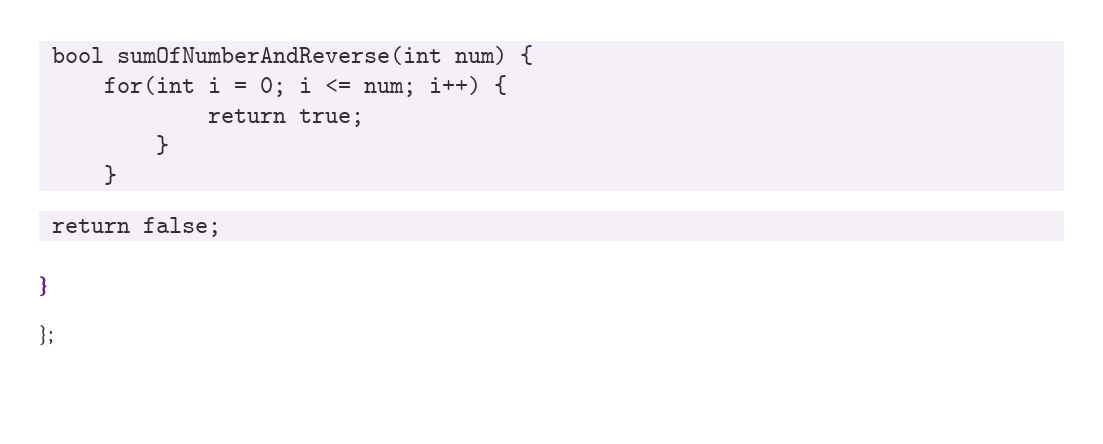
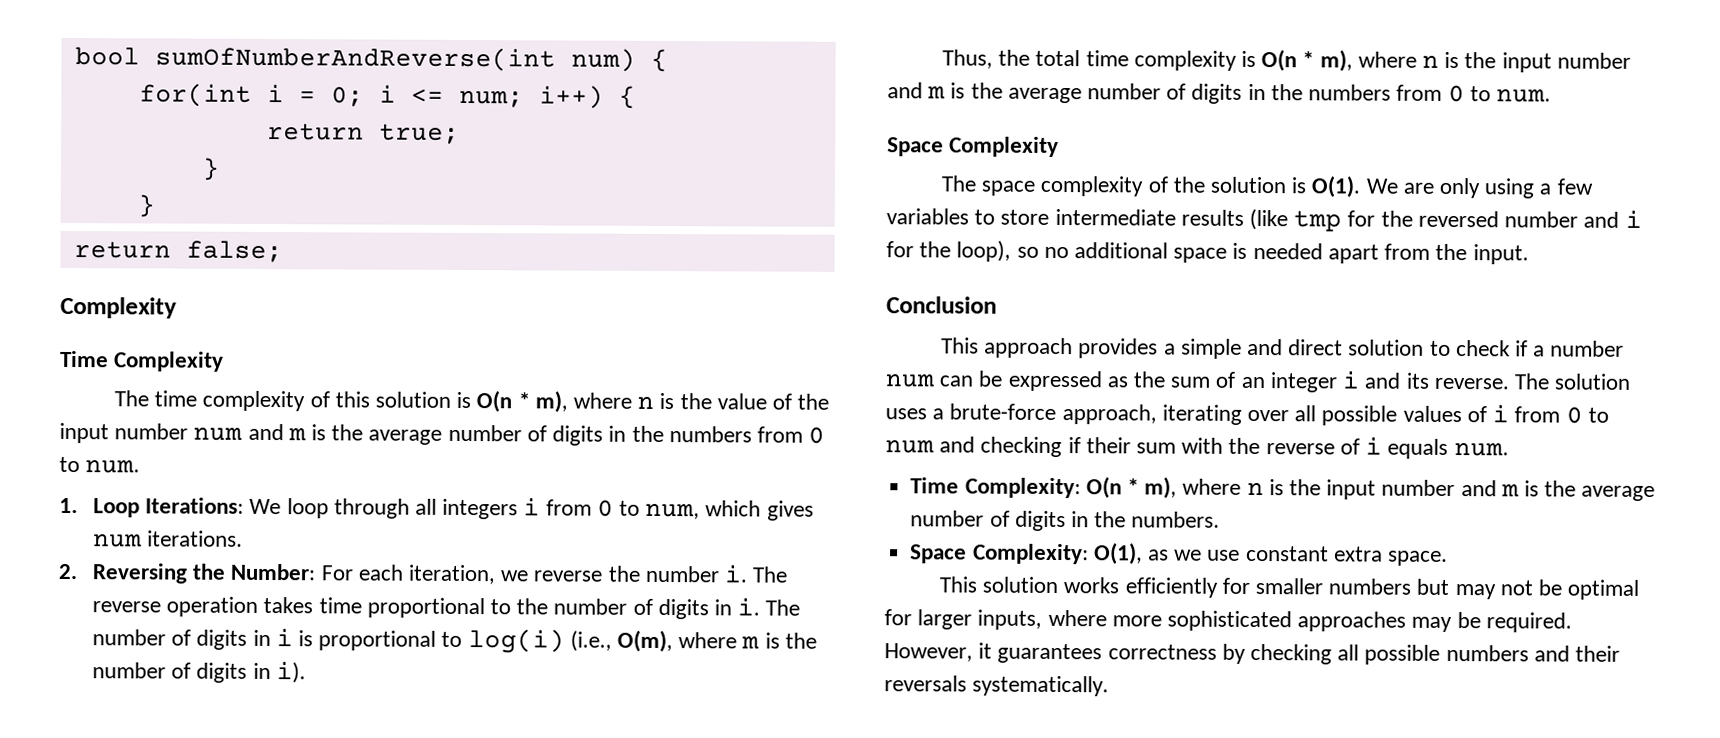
  return false;
- }
- };
+ Complexity
+ Time Complexity
+ The time complexity of this solution is O(n * m), where n is the value of the input number num and m is the average number of digits in the numbers from 0 to num.
+ 1. Loop Iterations: We loop through all integers i from 0 to num, which gives num iterations.
+ 2. Reversing the Number: For each iteration, we reverse the number i. The reverse operation takes time proportional to the number of digits in i. The number of digits in i is proportional to log(i) (i.e., O(m), where m is the number of digits in i).
+ Thus, the total time complexity is O(n * m), where n is the input number and m is the average number of digits in the numbers from 0 to num.
+ Space Complexity
+ The space complexity of the solution is O(1). We are only using a few variables to store intermediate results (like tmp for the reversed number and i for the loop), so no additional space is needed apart from the input.
+ Conclusion
+ This approach provides a simple and direct solution to check if a number num can be expressed as the sum of an integer i and its reverse. The solution uses a brute-force approach, iterating over all possible values of i from 0 to num and checking if their sum with the reverse of i equals num.
+ Time Complexity: O(n * m), where n is the input number and m is the average number of digits in the numbers.
+ Space Complexity: O(1), as we use constant extra space.
+ This solution works efficiently for smaller numbers but may not be optimal for larger inputs, where more sophisticated approaches may be required. However, it guarantees correctness by checking all possible numbers and their reversals systematically.

